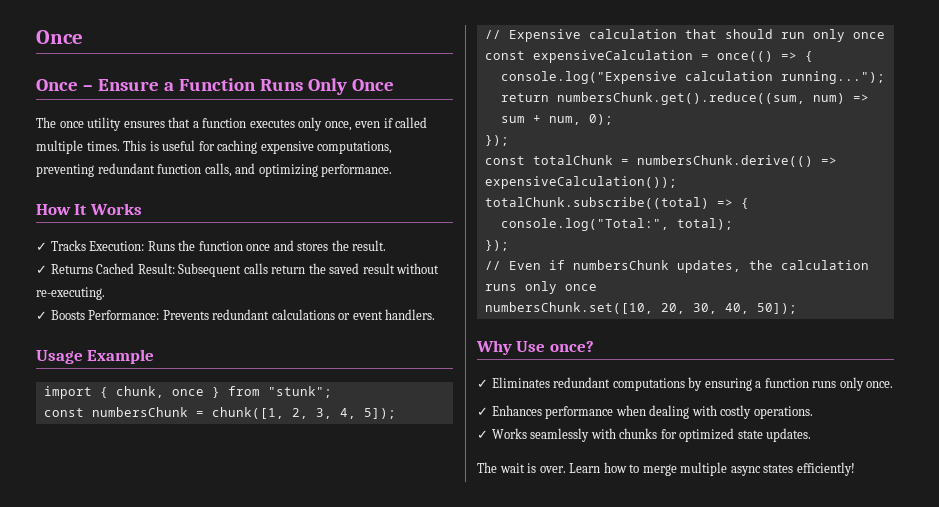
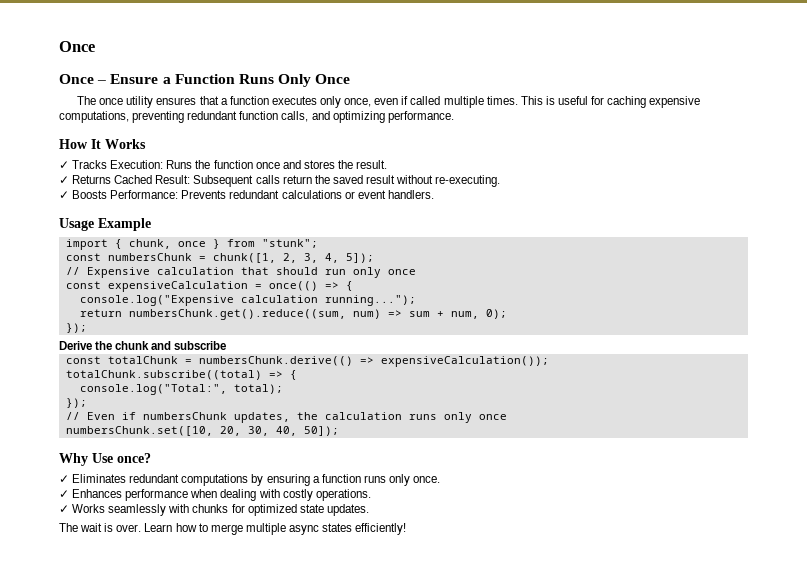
+ Derive the chunk and subscribe

